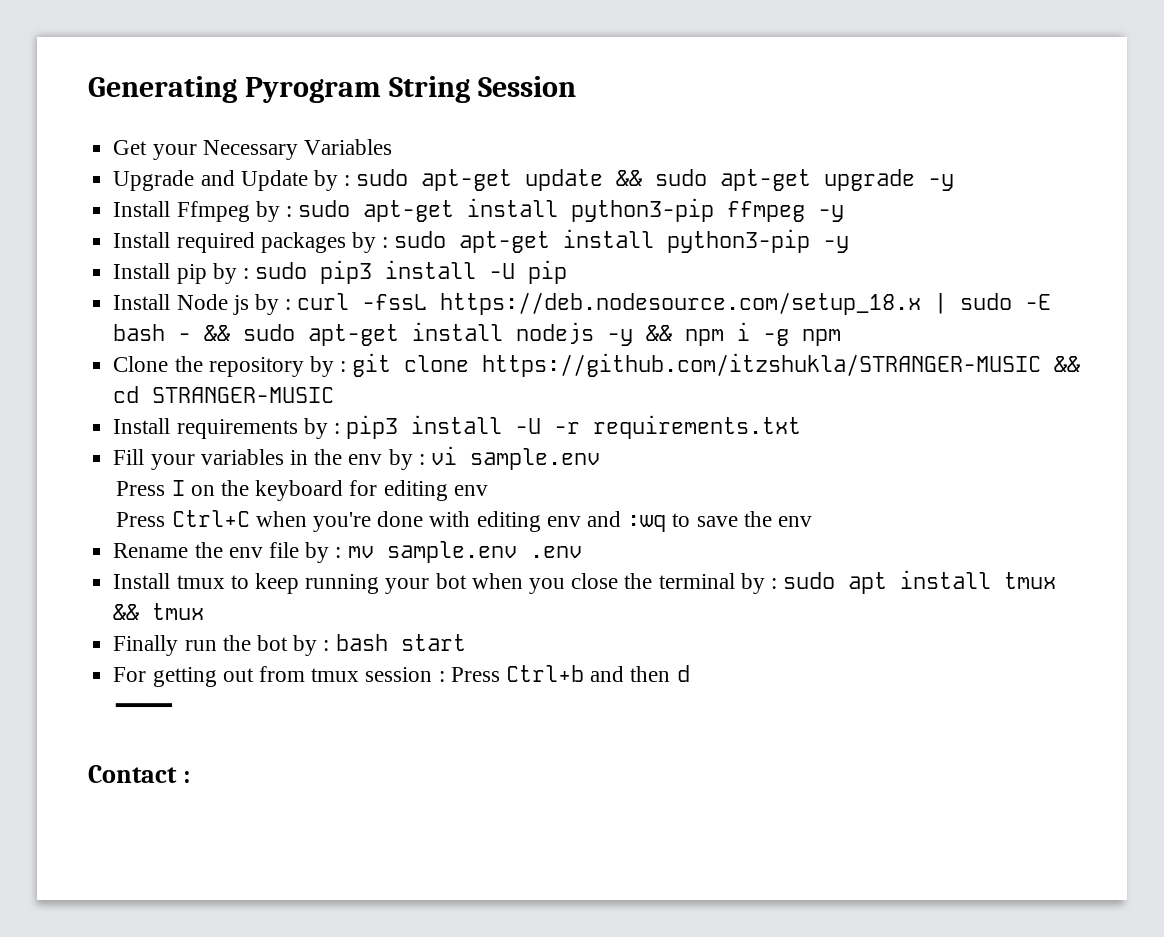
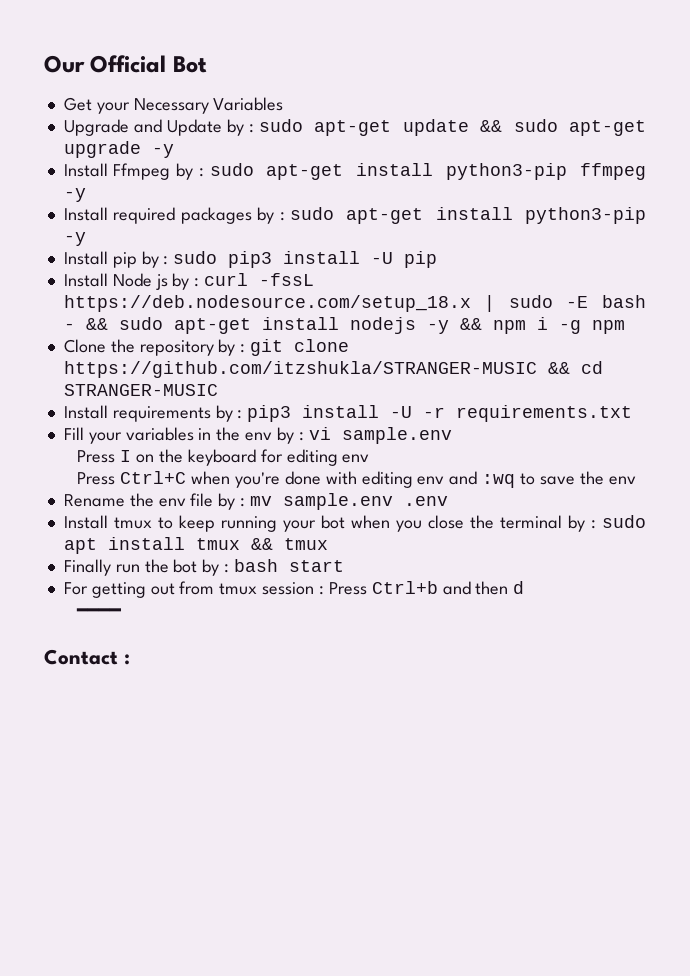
- Generating Pyrogram String Session
+ Our Official Bot

